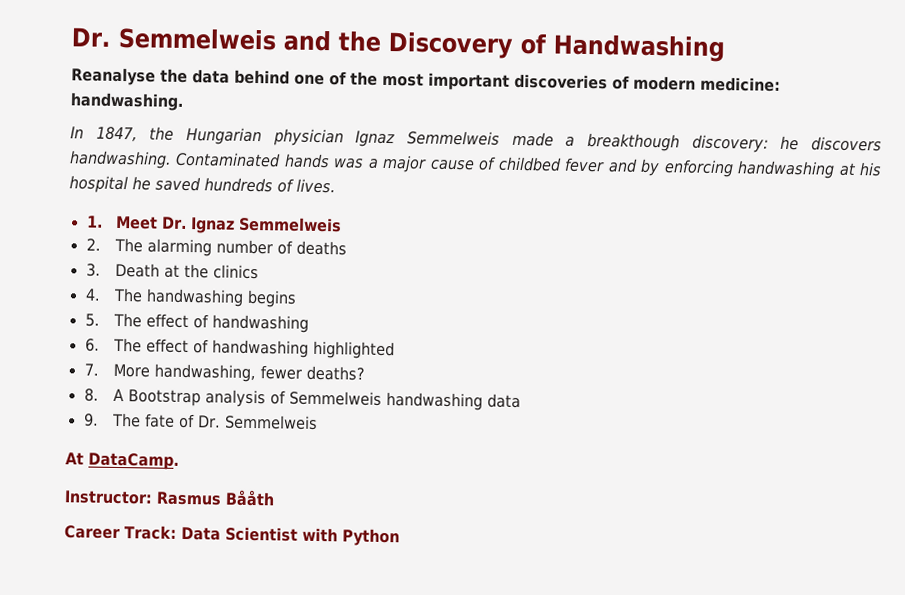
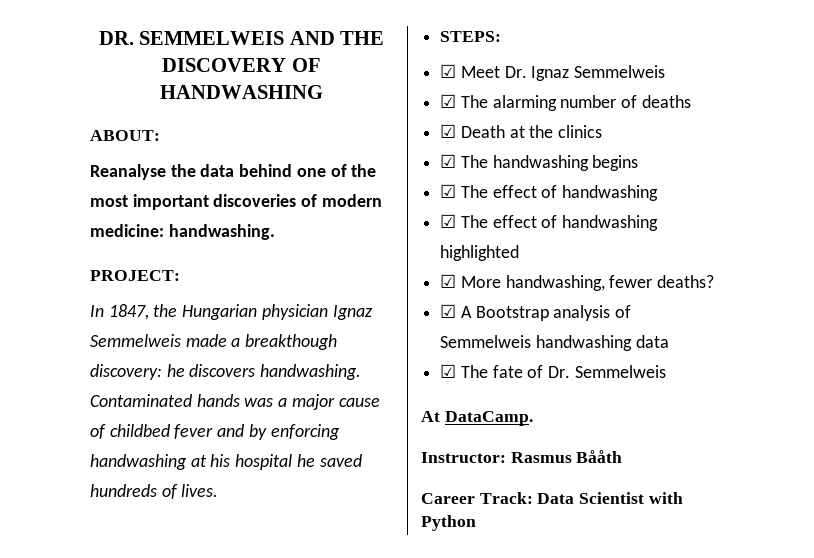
- Dr. Semmelweis and the Discovery of Handwashing
+ DR. SEMMELWEIS AND THE DISCOVERY OF HANDWASHING
+ ABOUT:
+ PROJECT:
- 1. Meet Dr. Ignaz Semmelweis
+ STEPS:
+ ☑ Meet Dr. Ignaz Semmelweis
- 2. The alarming number of deaths
+ ☑ The alarming number of deaths
- 3. Death at the clinics
+ ☑ Death at the clinics
- 4. The handwashing begins
- 5. The effect of handwashing
+ ☑ The handwashing begins
+ ☑ The effect of handwashing
- 6. The effect of handwashing highlighted
+ ☑ The effect of handwashing highlighted
- 7. More handwashing, fewer deaths?
+ ☑ More handwashing, fewer deaths?
- 8. A Bootstrap analysis of Semmelweis handwashing data
+ ☑ A Bootstrap analysis of Semmelweis handwashing data
- 9. The fate of Dr. Semmelweis
+ ☑ The fate of Dr. Semmelweis

